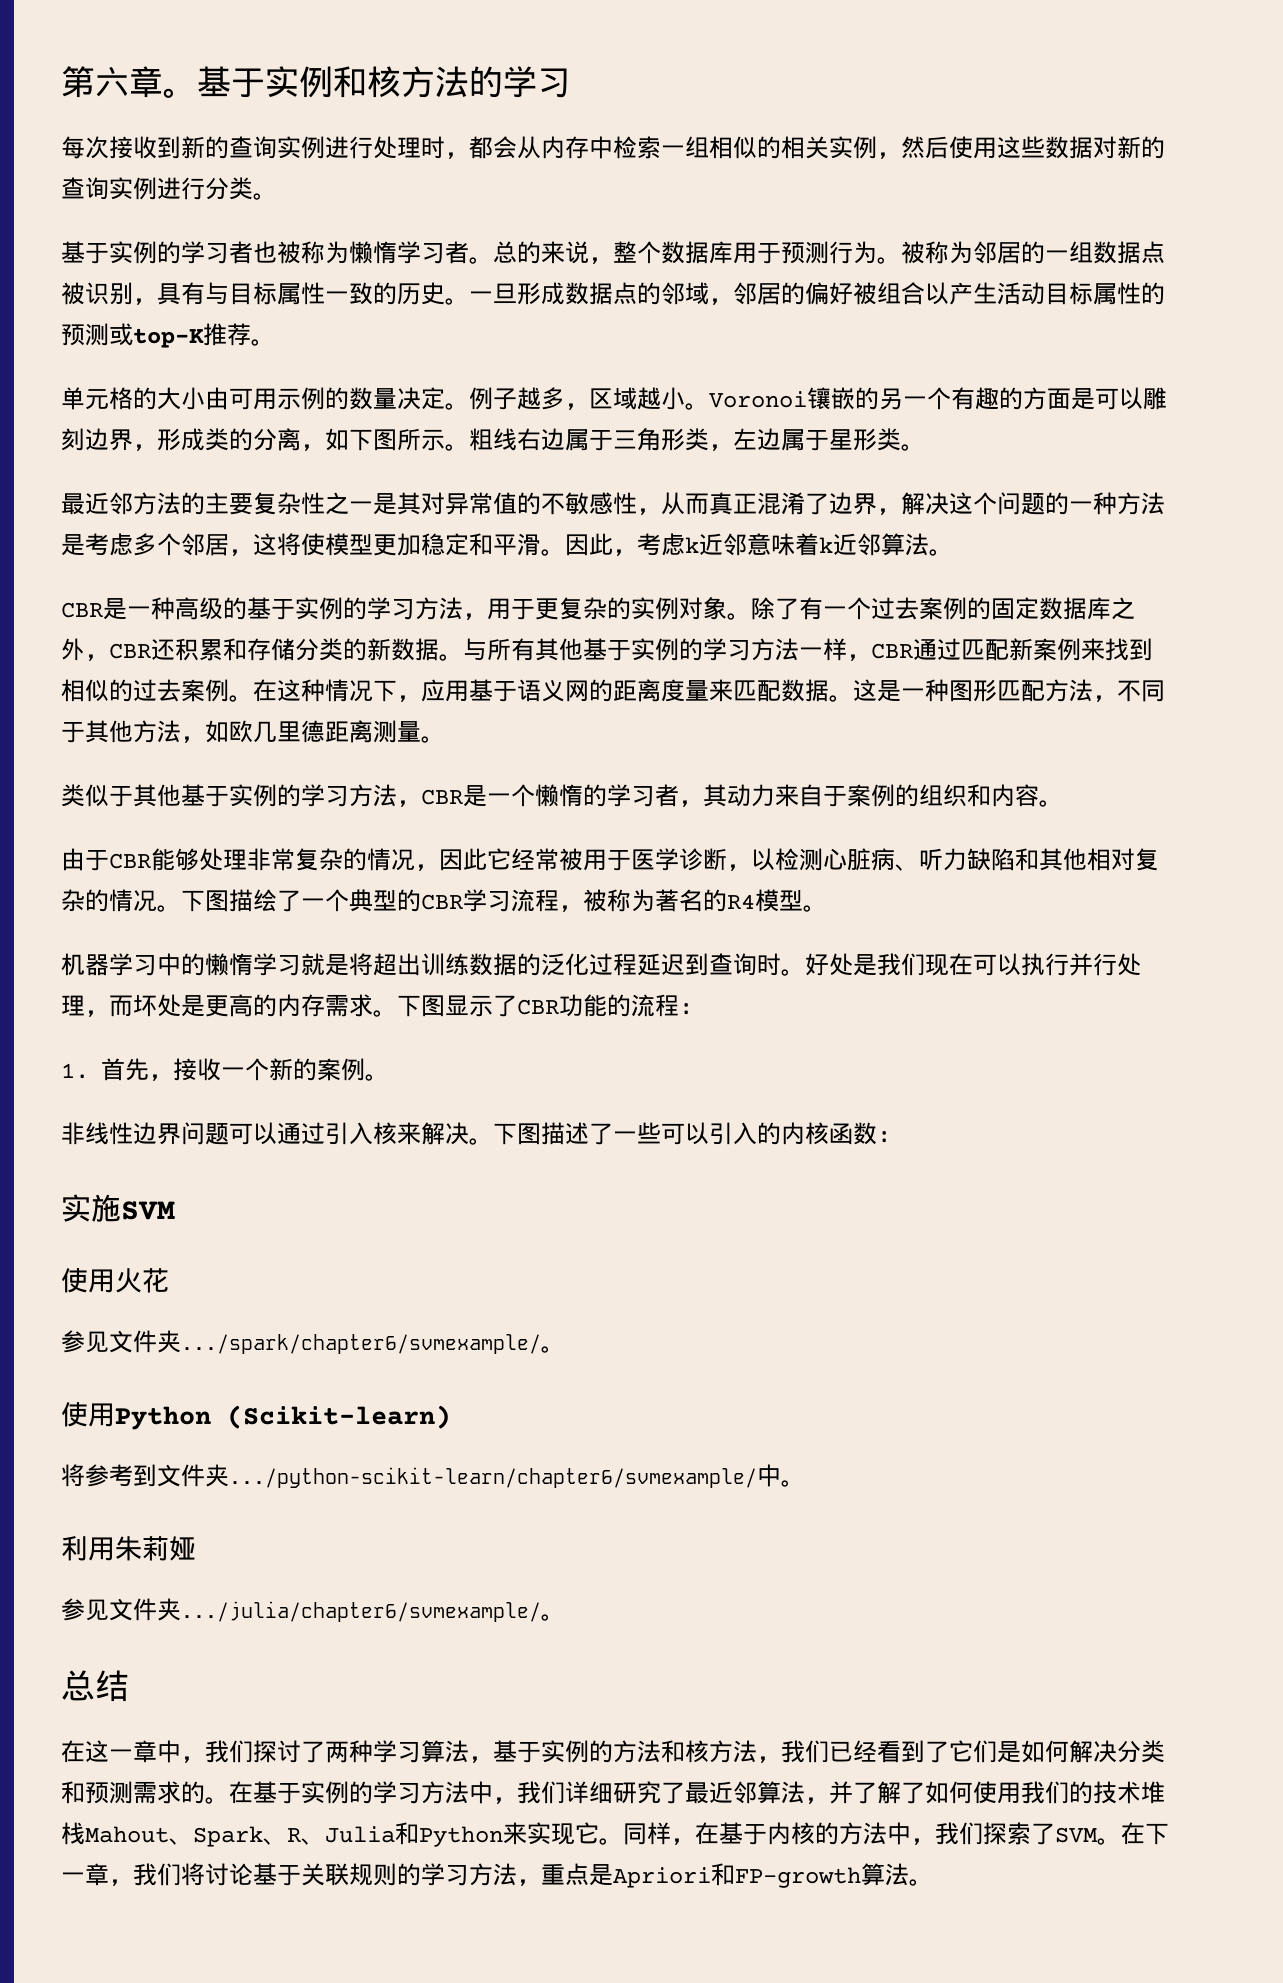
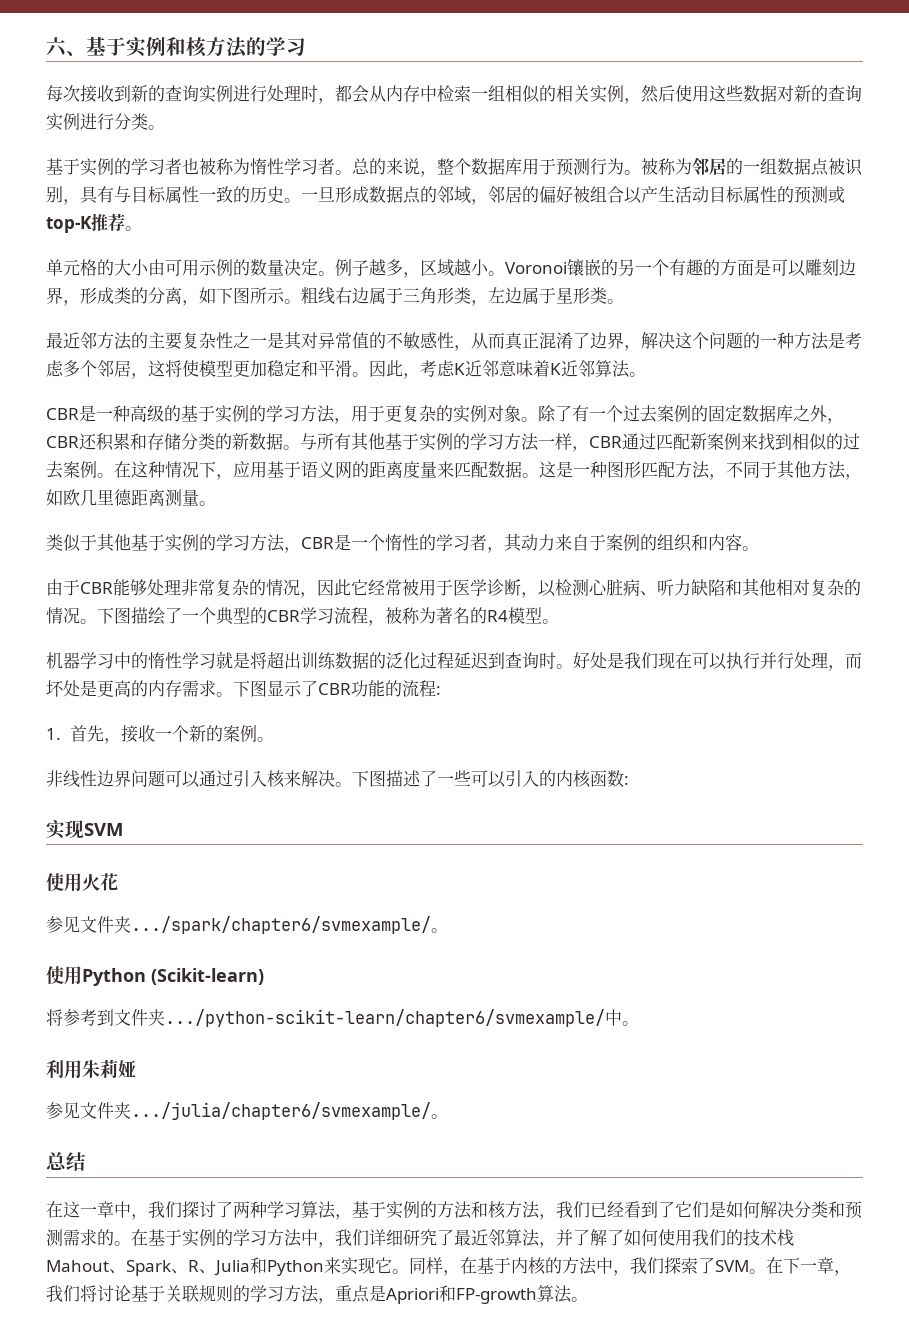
- 第六章。基于实例和核方法的学习
+ 六、基于实例和核方法的学习
- 基于实例的学习者也被称为懒惰学习者。
+ 基于实例的学习者也被称为惰性学习者。
- 因此，考虑k近邻意味着k近邻算法。
+ 因此，考虑K近邻意味着K近邻算法。
- 类似于其他基于实例的学习方法，CBR是一个懒惰的学习者，其动力来自于案例的组织和内容。
+ 类似于其他基于实例的学习方法，CBR是一个惰性的学习者，其动力来自于案例的组织和内容。
- 机器学习中的懒惰学习就是将超出训练数据的泛化过程延迟到查询时。
+ 机器学习中的惰性学习就是将超出训练数据的泛化过程延迟到查询时。
- 实施SVM
+ 实现SVM
- 在基于实例的学习方法中，我们详细研究了最近邻算法，并了解了如何使用我们的技术堆栈Mahout、Spark、R、Julia和Python来实现它。
+ 在基于实例的学习方法中，我们详细研究了最近邻算法，并了解了如何使用我们的技术栈Mahout、Spark、R、Julia和Python来实现它。

